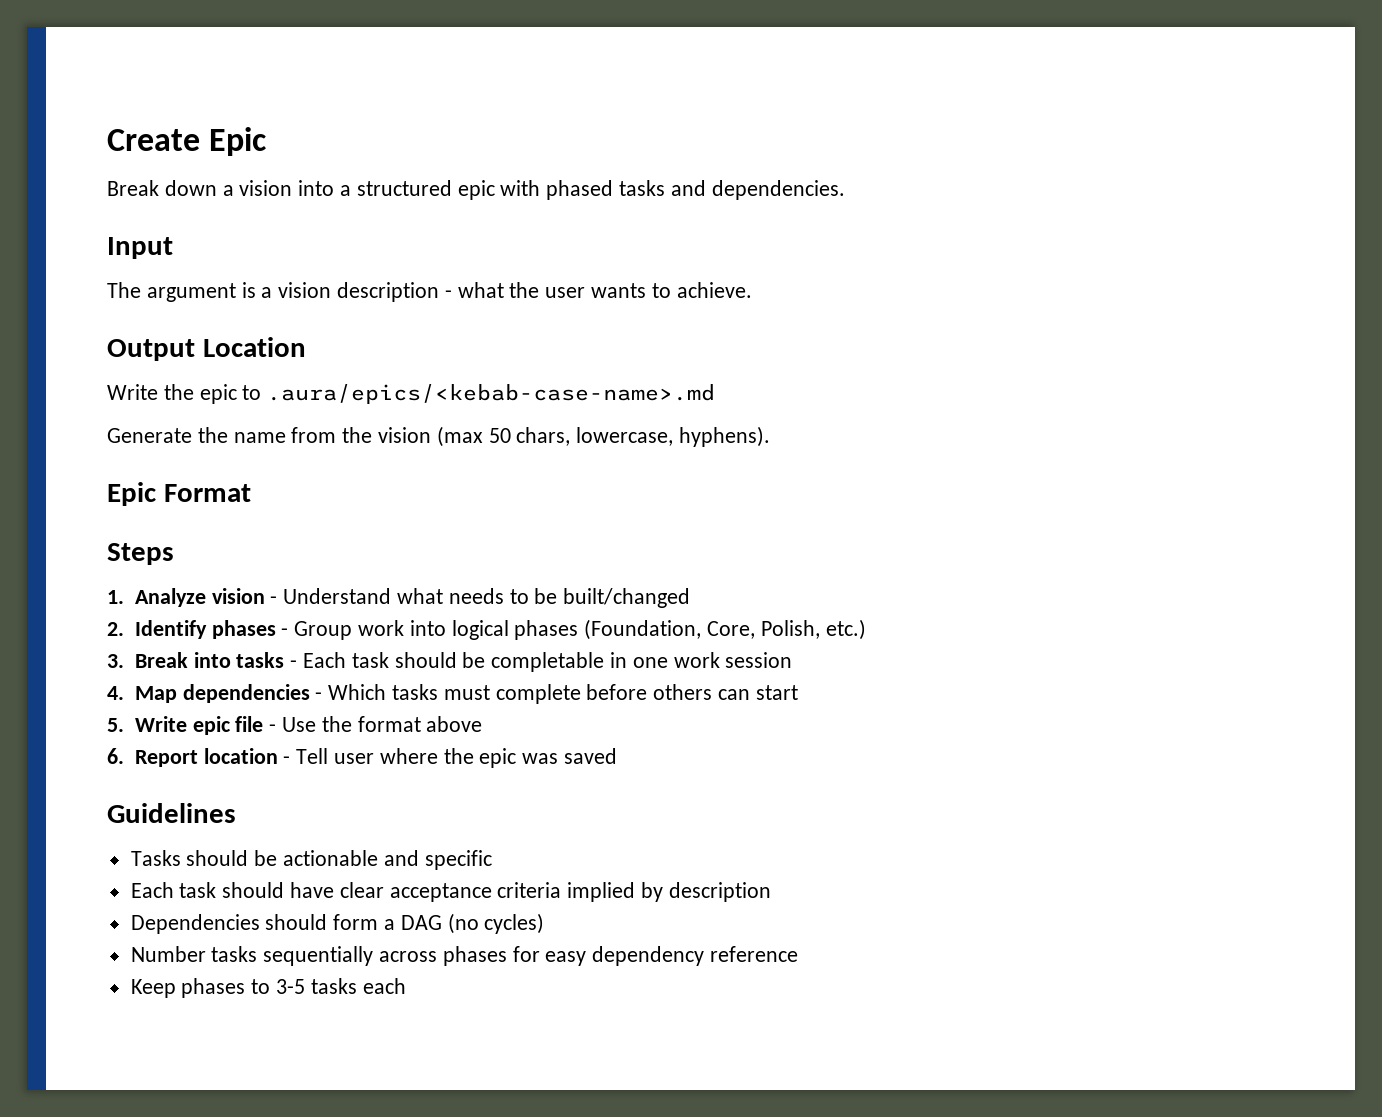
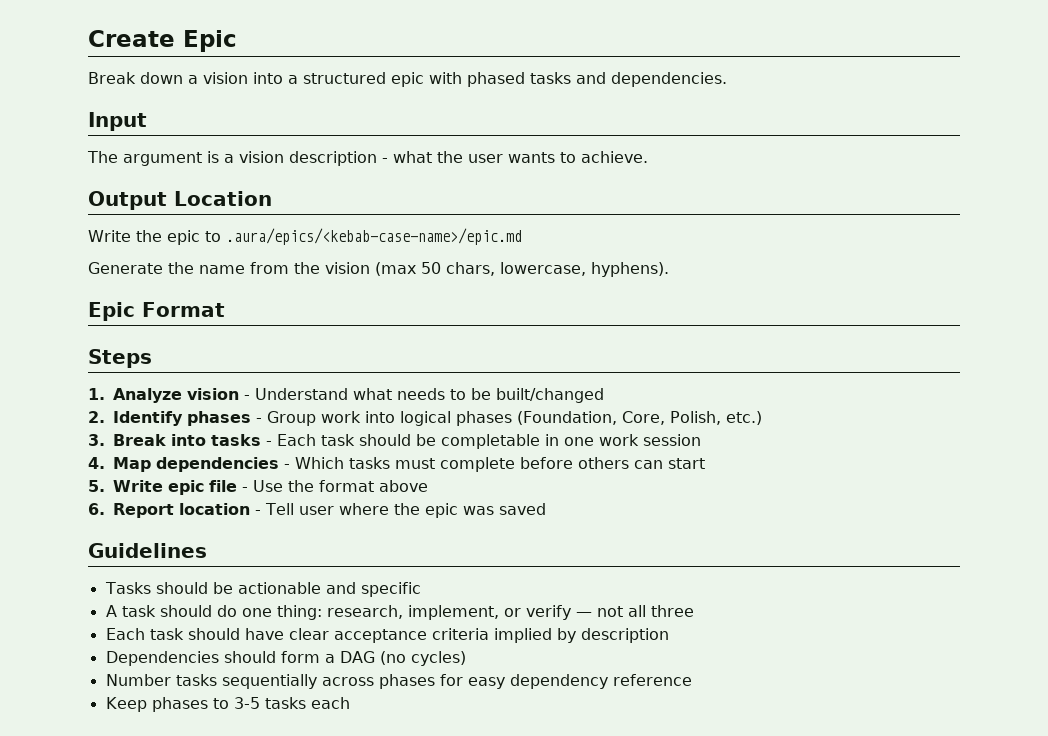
- Write the epic to .aura/epics/<kebab-case-name>.md
+ Write the epic to .aura/epics/<kebab-case-name>/epic.md
+ A task should do one thing: research, implement, or verify — not all three

